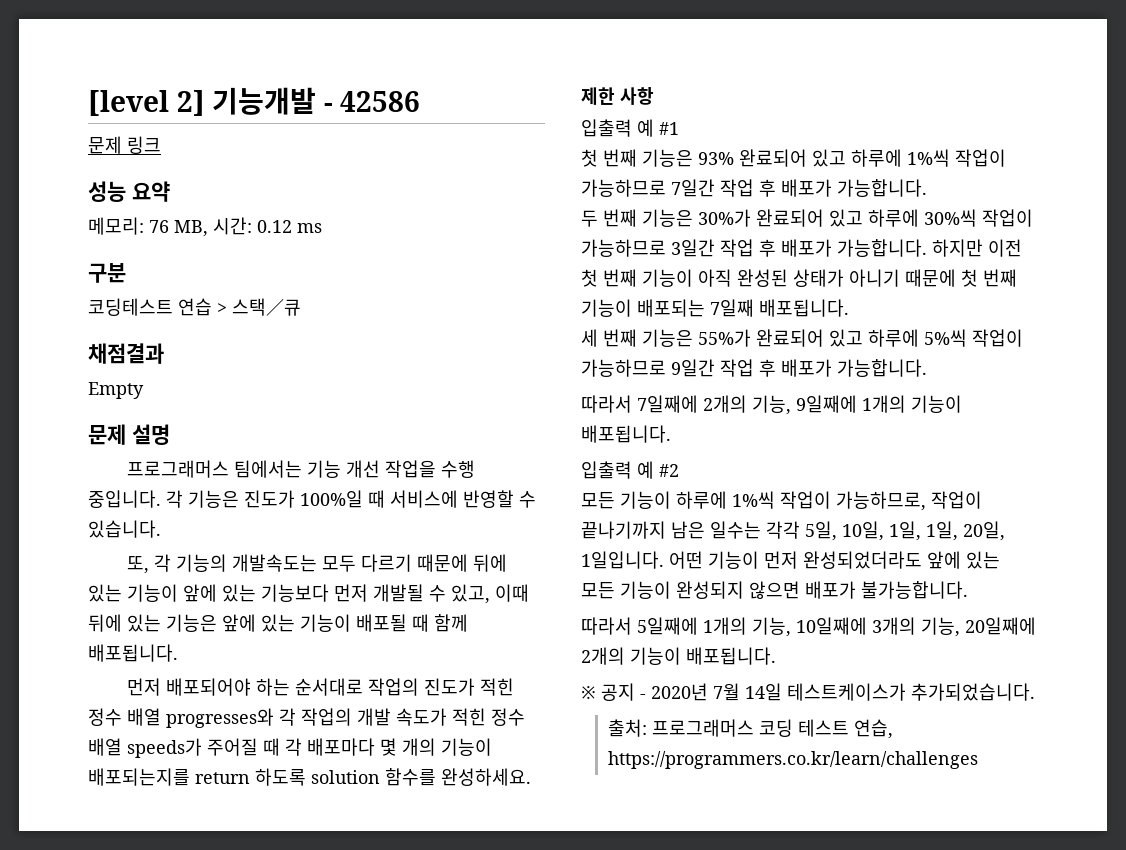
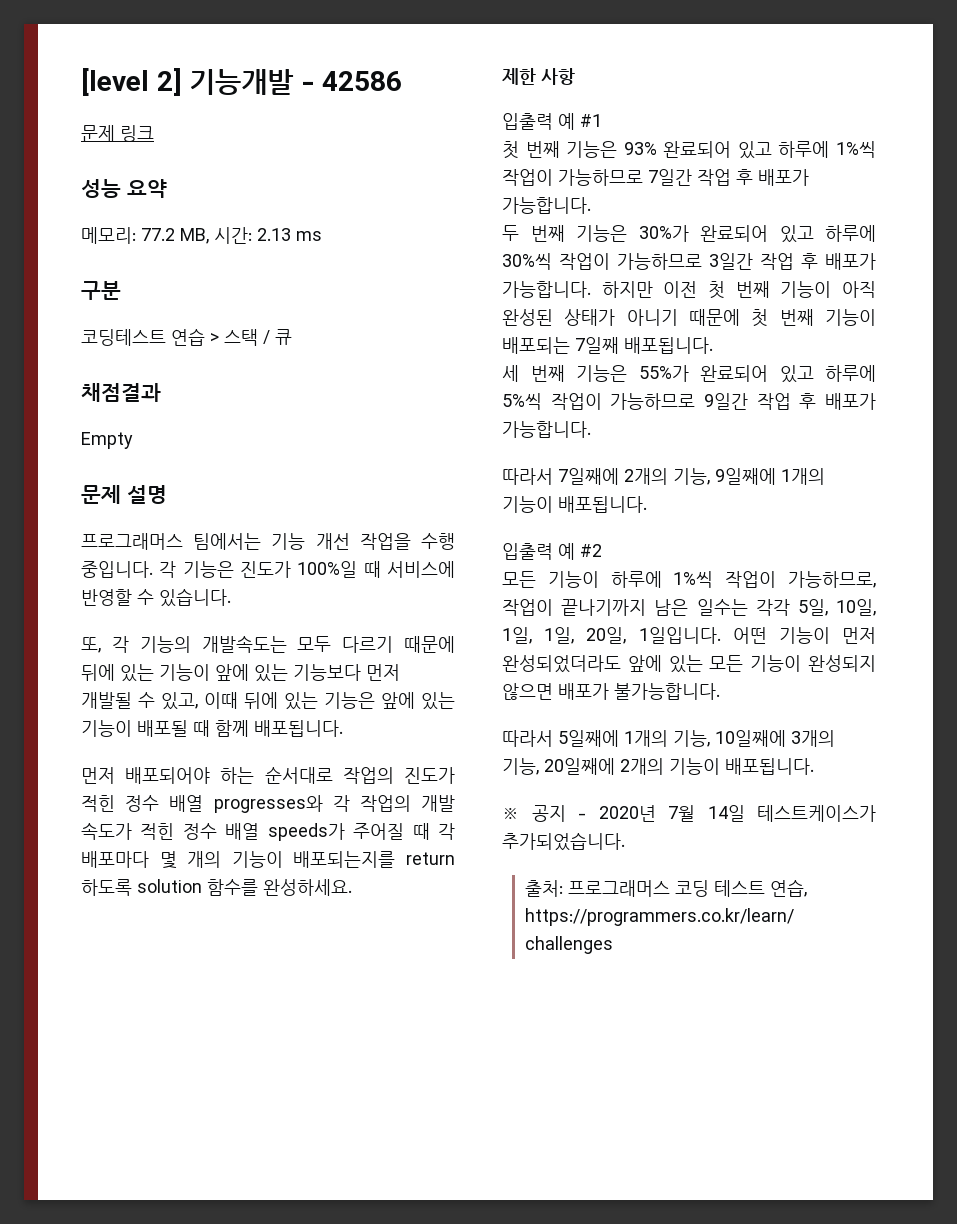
- 메모리: 76 MB, 시간: 0.12 ms
+ 메모리: 77.2 MB, 시간: 2.13 ms

